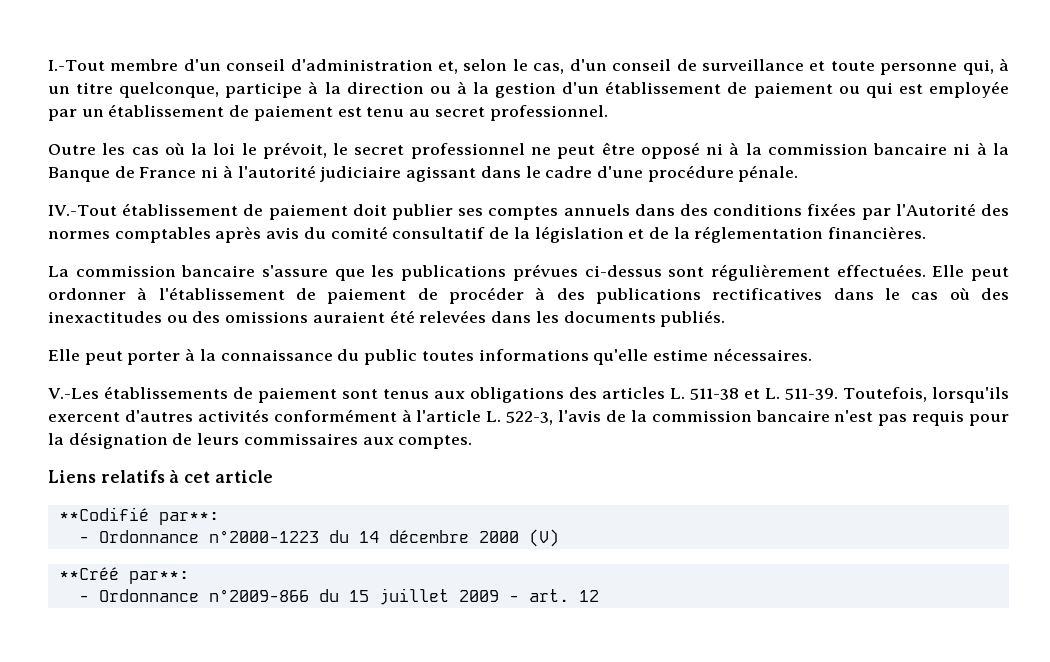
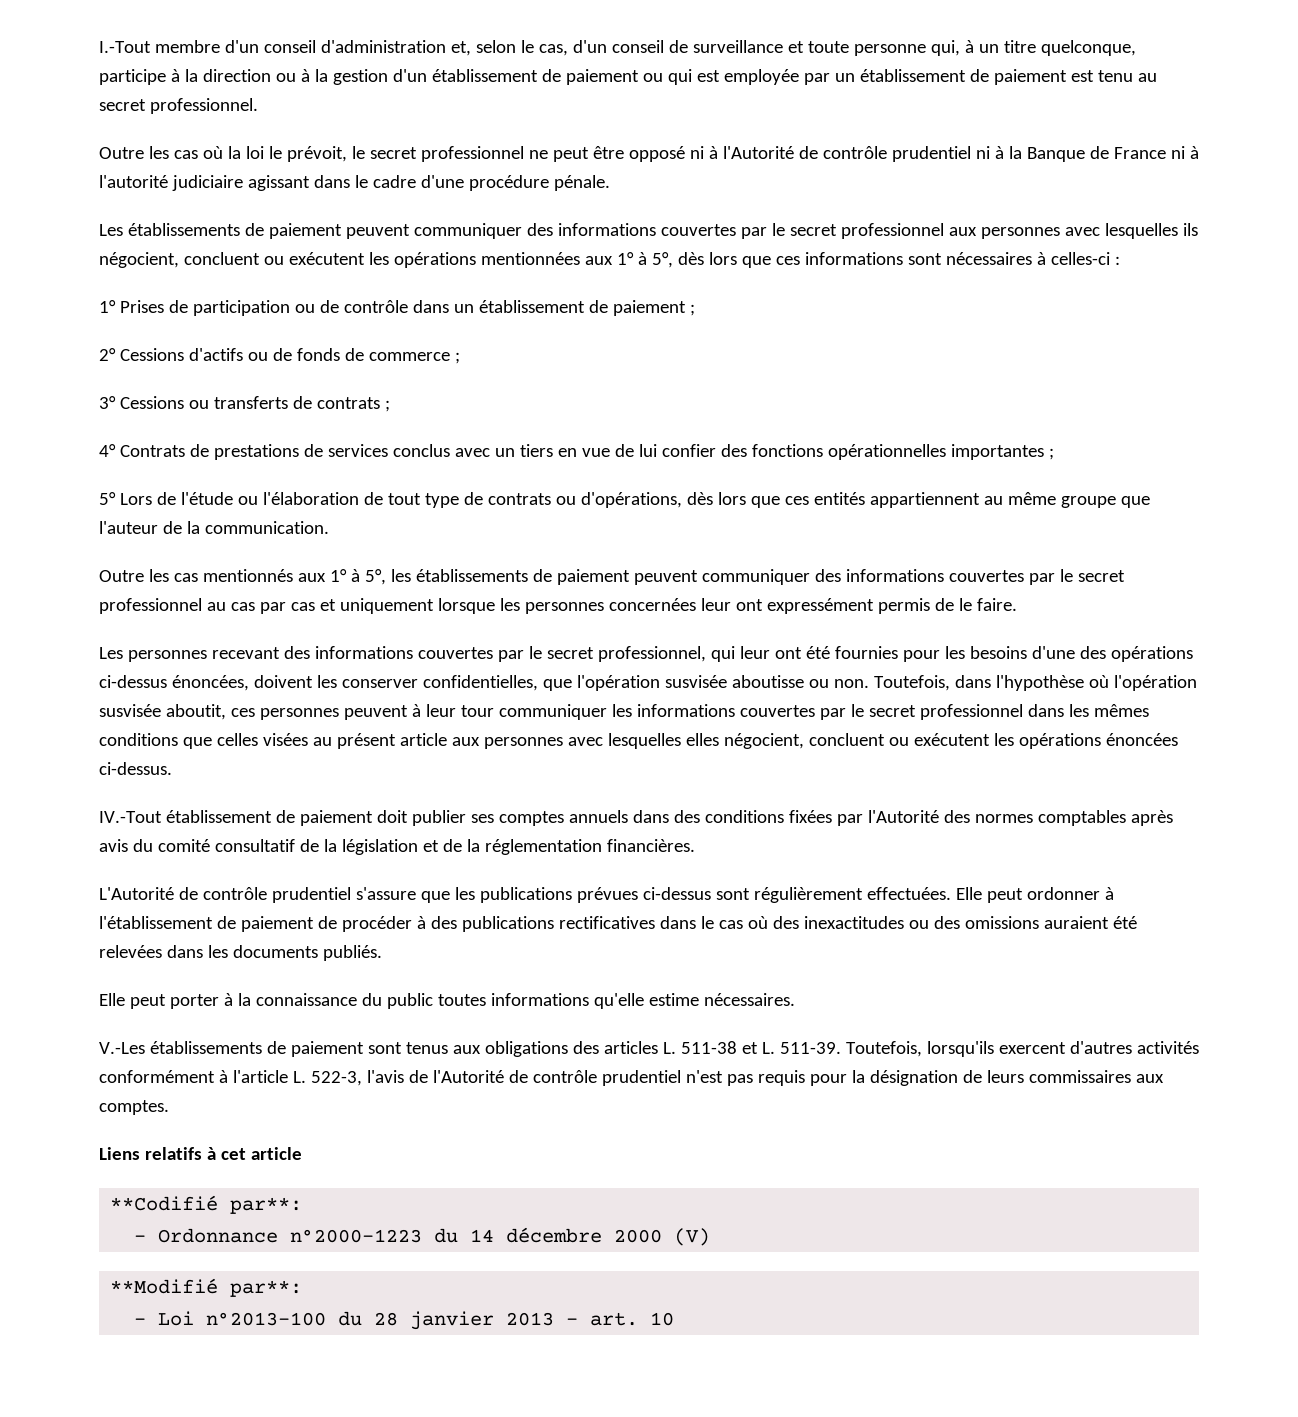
- Outre les cas où la loi le prévoit, le secret professionnel ne peut être opposé ni à la commission bancaire ni à la Banque de France ni à l'autorité judiciaire agissant dans le cadre d'une procédure pénale.
+ Outre les cas où la loi le prévoit, le secret professionnel ne peut être opposé ni à l'Autorité de contrôle prudentiel ni à la Banque de France ni à l'autorité judiciaire agissant dans le cadre d'une procédure pénale.
+ Les établissements de paiement peuvent communiquer des informations couvertes par le secret professionnel aux personnes avec lesquelles ils négocient, concluent ou exécutent les opérations mentionnées aux 1° à 5°, dès lors que ces informations sont nécessaires à celles-ci :
+ 1° Prises de participation ou de contrôle dans un établissement de paiement ;
+ 2° Cessions d'actifs ou de fonds de commerce ;
+ 3° Cessions ou transferts de contrats ;
+ 4° Contrats de prestations de services conclus avec un tiers en vue de lui confier des fonctions opérationnelles importantes ;
+ 5° Lors de l'étude ou l'élaboration de tout type de contrats ou d'opérations, dès lors que ces entités appartiennent au même groupe que l'auteur de la communication.
+ Outre les cas mentionnés aux 1° à 5°, les établissements de paiement peuvent communiquer des informations couvertes par le secret professionnel au cas par cas et uniquement lorsque les personnes concernées leur ont expressément permis de le faire.
+ Les personnes recevant des informations couvertes par le secret professionnel, qui leur ont été fournies pour les besoins d'une des opérations ci-dessus énoncées, doivent les conserver confidentielles, que l'opération susvisée aboutisse ou non. Toutefois, dans l'hypothèse où l'opération susvisée aboutit, ces personnes peuvent à leur tour communiquer les informations couvertes par le secret professionnel dans les mêmes conditions que celles visées au présent article aux personnes avec lesquelles elles négocient, concluent ou exécutent les opérations énoncées ci-dessus.
- La commission bancaire s'assure que les publications prévues ci-dessus sont régulièrement effectuées.
+ L'Autorité de contrôle prudentiel s'assure que les publications prévues ci-dessus sont régulièrement effectuées.
- Toutefois, lorsqu'ils exercent d'autres activités conformément à l'article L. 522-3, l'avis de la commission bancaire n'est pas requis pour la désignation de leurs commissaires aux comptes.
+ Toutefois, lorsqu'ils exercent d'autres activités conformément à l'article L. 522-3, l'avis de l'Autorité de contrôle prudentiel n'est pas requis pour la désignation de leurs commissaires aux comptes.
- **Créé par**:
- - Ordonnance n°2009-866 du 15 juillet 2009 - art. 12
+ **Modifié par**:
+ - Loi n°2013-100 du 28 janvier 2013 - art. 10

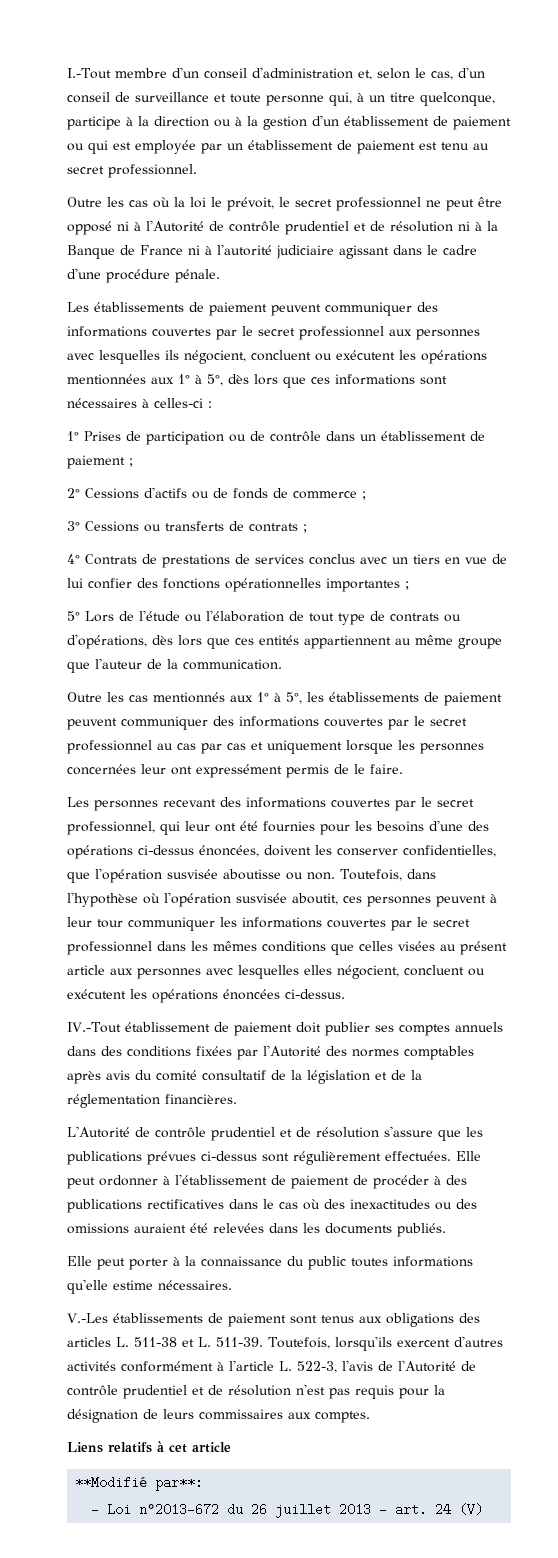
- Outre les cas où la loi le prévoit, le secret professionnel ne peut être opposé ni à l'Autorité de contrôle prudentiel ni à la Banque de France ni à l'autorité judiciaire agissant dans le cadre d'une procédure pénale.
+ Outre les cas où la loi le prévoit, le secret professionnel ne peut être opposé ni à l'Autorité de contrôle prudentiel et de résolution ni à la Banque de France ni à l'autorité judiciaire agissant dans le cadre d'une procédure pénale.
- L'Autorité de contrôle prudentiel s'assure que les publications prévues ci-dessus sont régulièrement effectuées.
+ L'Autorité de contrôle prudentiel et de résolution s'assure que les publications prévues ci-dessus sont régulièrement effectuées.
- Toutefois, lorsqu'ils exercent d'autres activités conformément à l'article L. 522-3, l'avis de l'Autorité de contrôle prudentiel n'est pas requis pour la désignation de leurs commissaires aux comptes.
+ Toutefois, lorsqu'ils exercent d'autres activités conformément à l'article L. 522-3, l'avis de l'Autorité de contrôle prudentiel et de résolution n'est pas requis pour la désignation de leurs commissaires aux comptes.
- **Codifié par**:
- - Ordonnance n°2000-1223 du 14 décembre 2000 (V)
- - Loi n°2013-100 du 28 janvier 2013 - art. 10
+ - Loi n°2013-672 du 26 juillet 2013 - art. 24 (V)

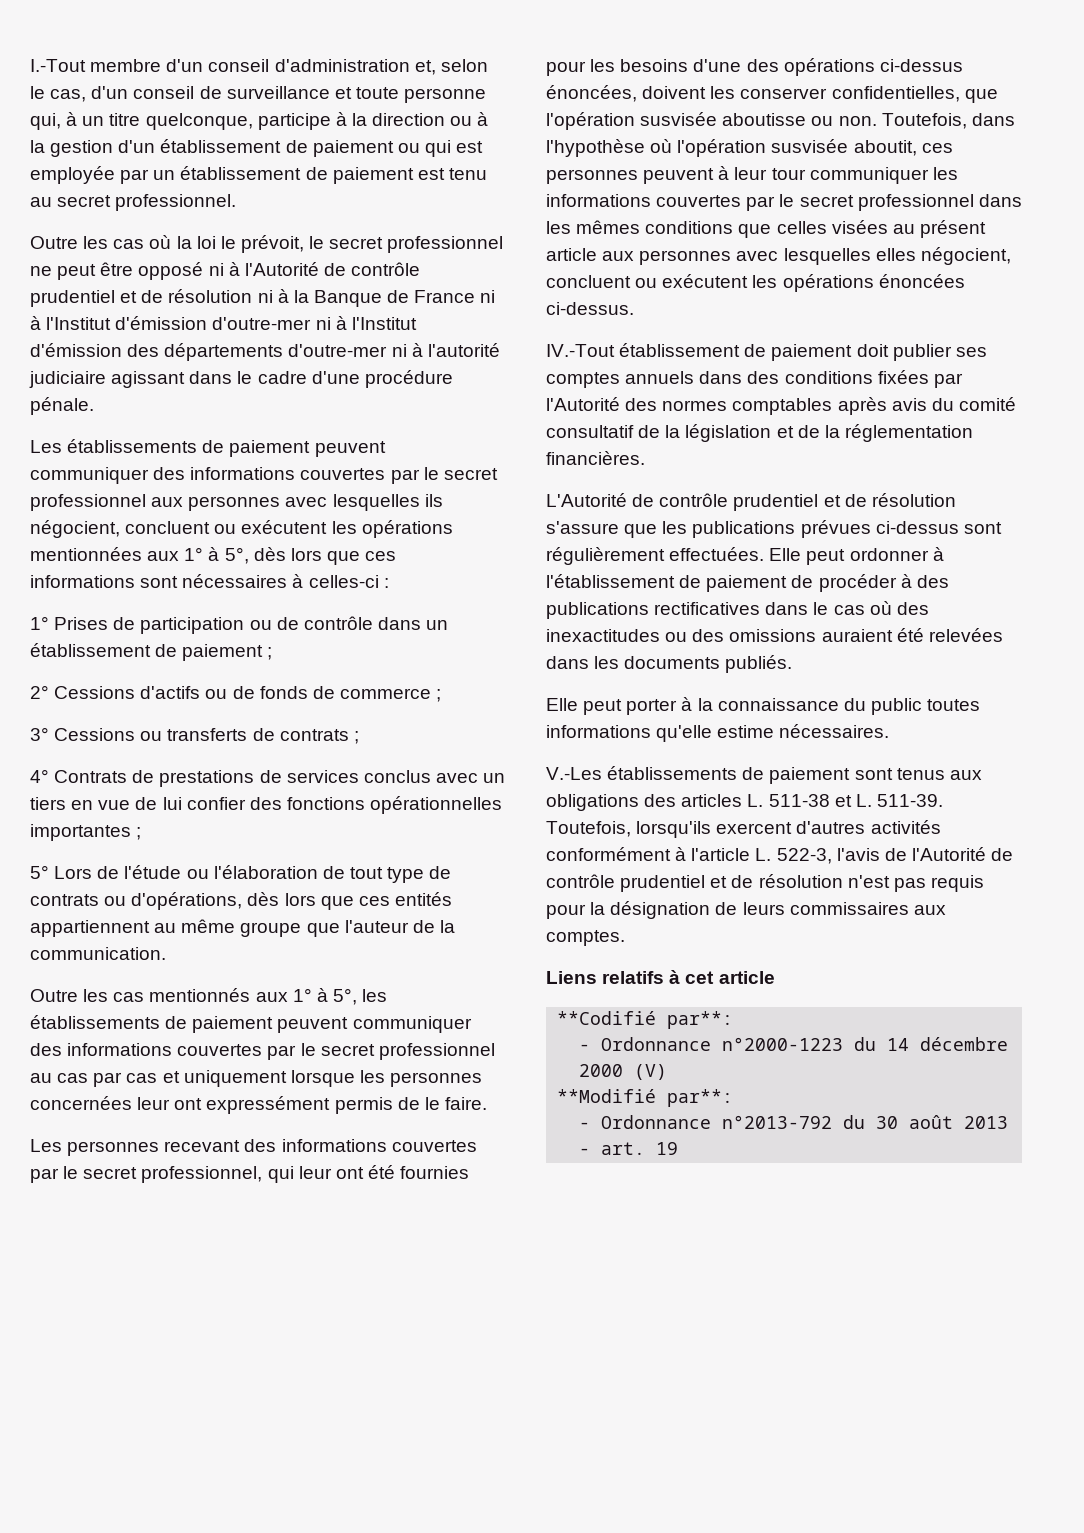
- Outre les cas où la loi le prévoit, le secret professionnel ne peut être opposé ni à l'Autorité de contrôle prudentiel et de résolution ni à la Banque de France ni à l'autorité judiciaire agissant dans le cadre d'une procédure pénale.
+ Outre les cas où la loi le prévoit, le secret professionnel ne peut être opposé ni à l'Autorité de contrôle prudentiel et de résolution ni à la Banque de France ni à l'Institut d'émission d'outre-mer ni à l'Institut d'émission des départements d'outre-mer ni à l'autorité judiciaire agissant dans le cadre d'une procédure pénale.
+ **Codifié par**:
+ - Ordonnance n°2000-1223 du 14 décembre 2000 (V)
  **Modifié par**:
- - Loi n°2013-672 du 26 juillet 2013 - art. 24 (V)
+ - Ordonnance n°2013-792 du 30 août 2013 - art. 19

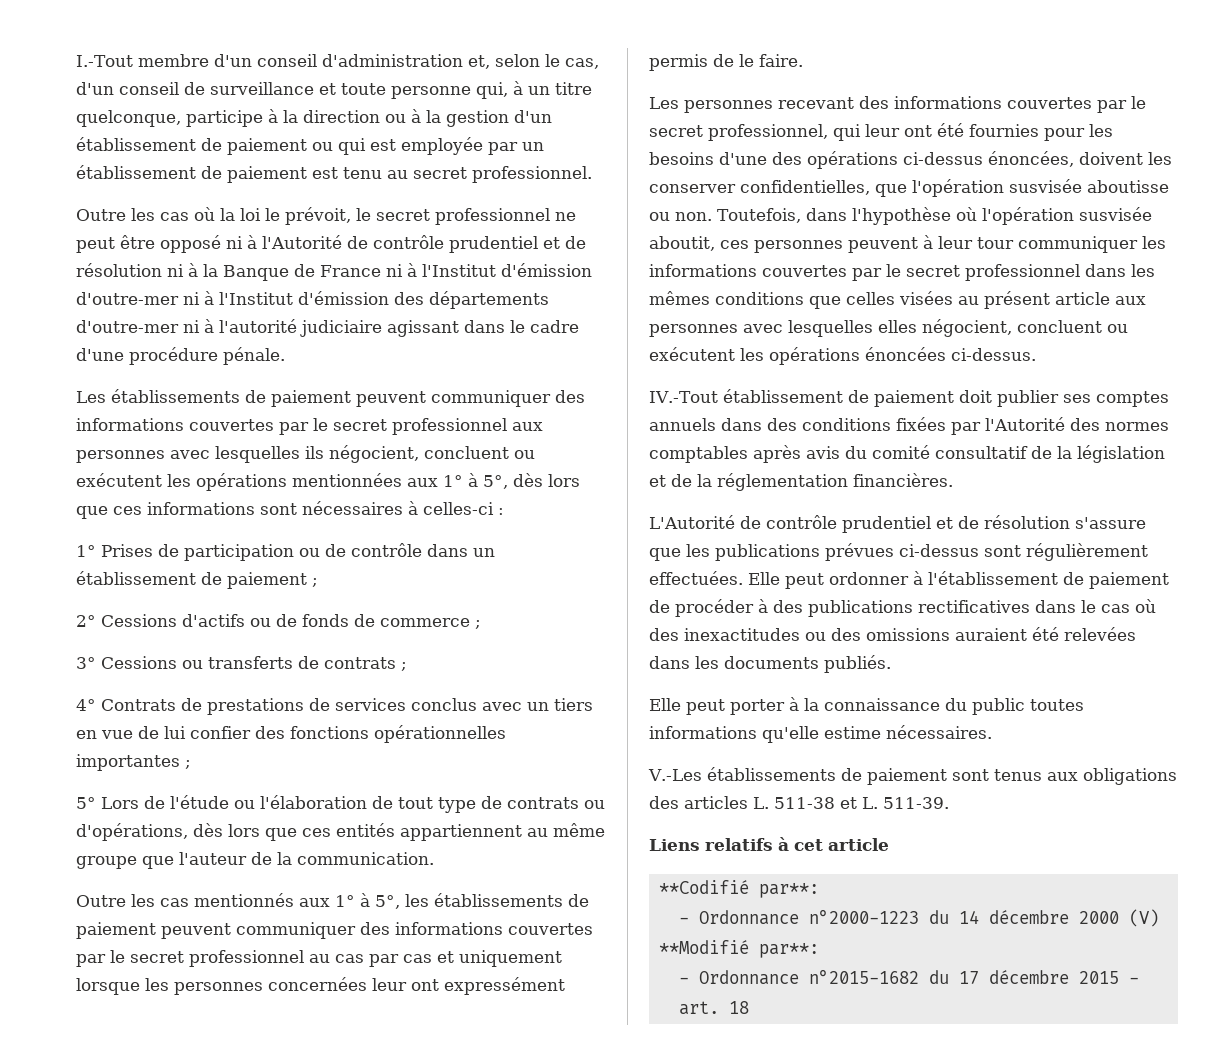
- Toutefois, lorsqu'ils exercent d'autres activités conformément à l'article L. 522-3, l'avis de l'Autorité de contrôle prudentiel et de résolution n'est pas requis pour la désignation de leurs commissaires aux comptes.
- - Ordonnance n°2013-792 du 30 août 2013 - art. 19
+ - Ordonnance n°2015-1682 du 17 décembre 2015 - art. 18

